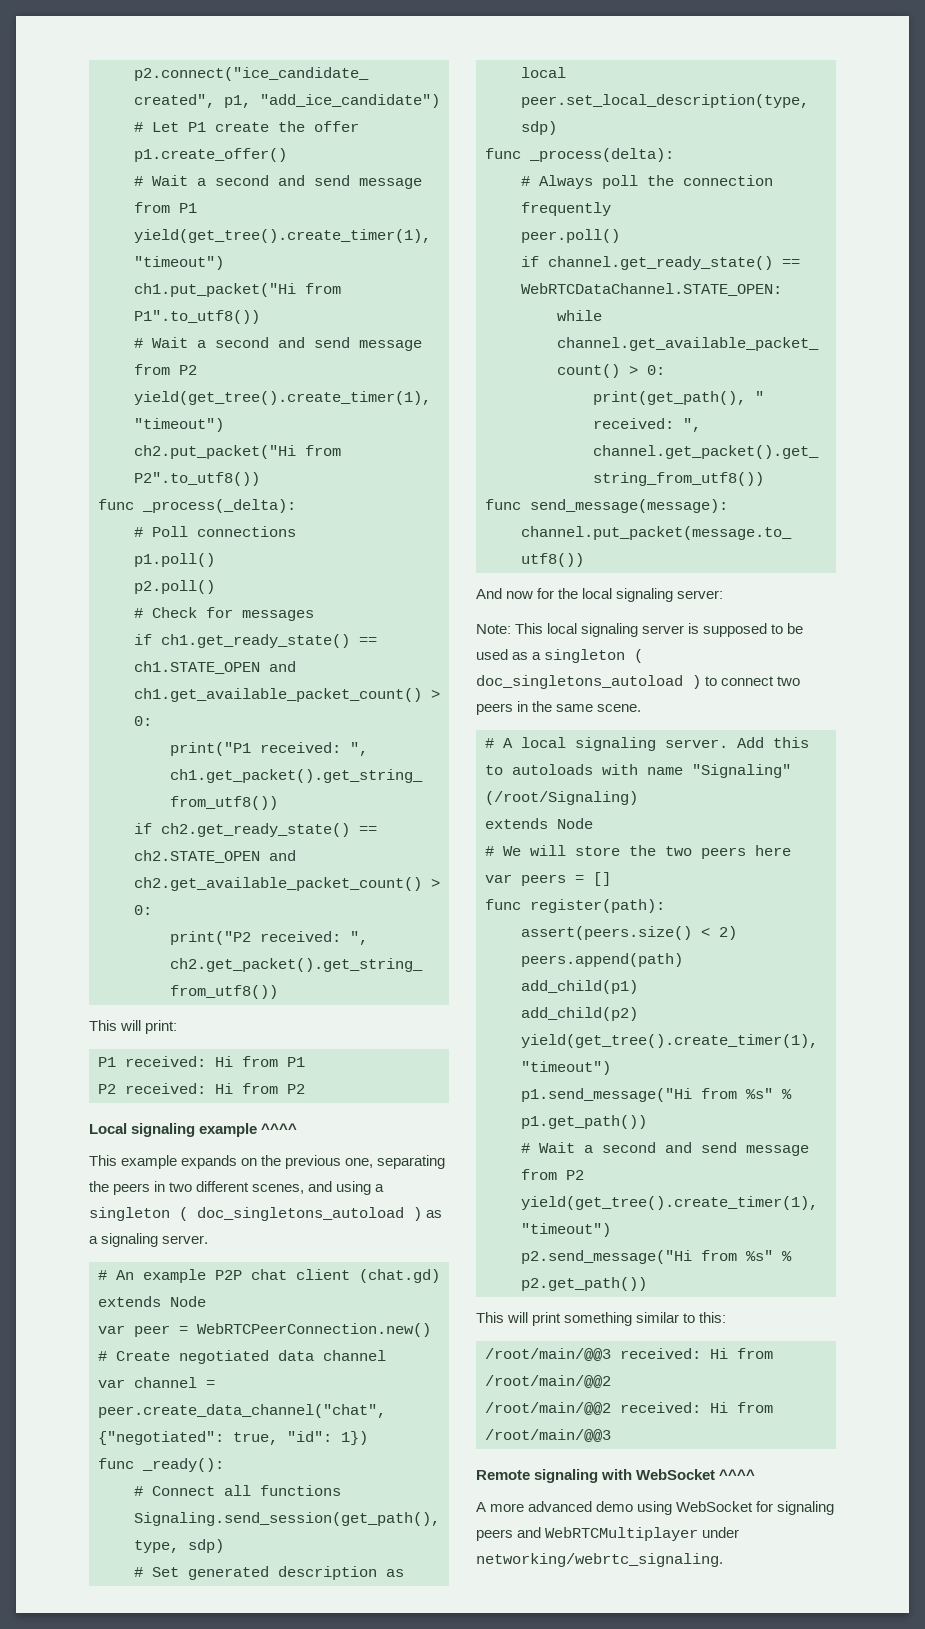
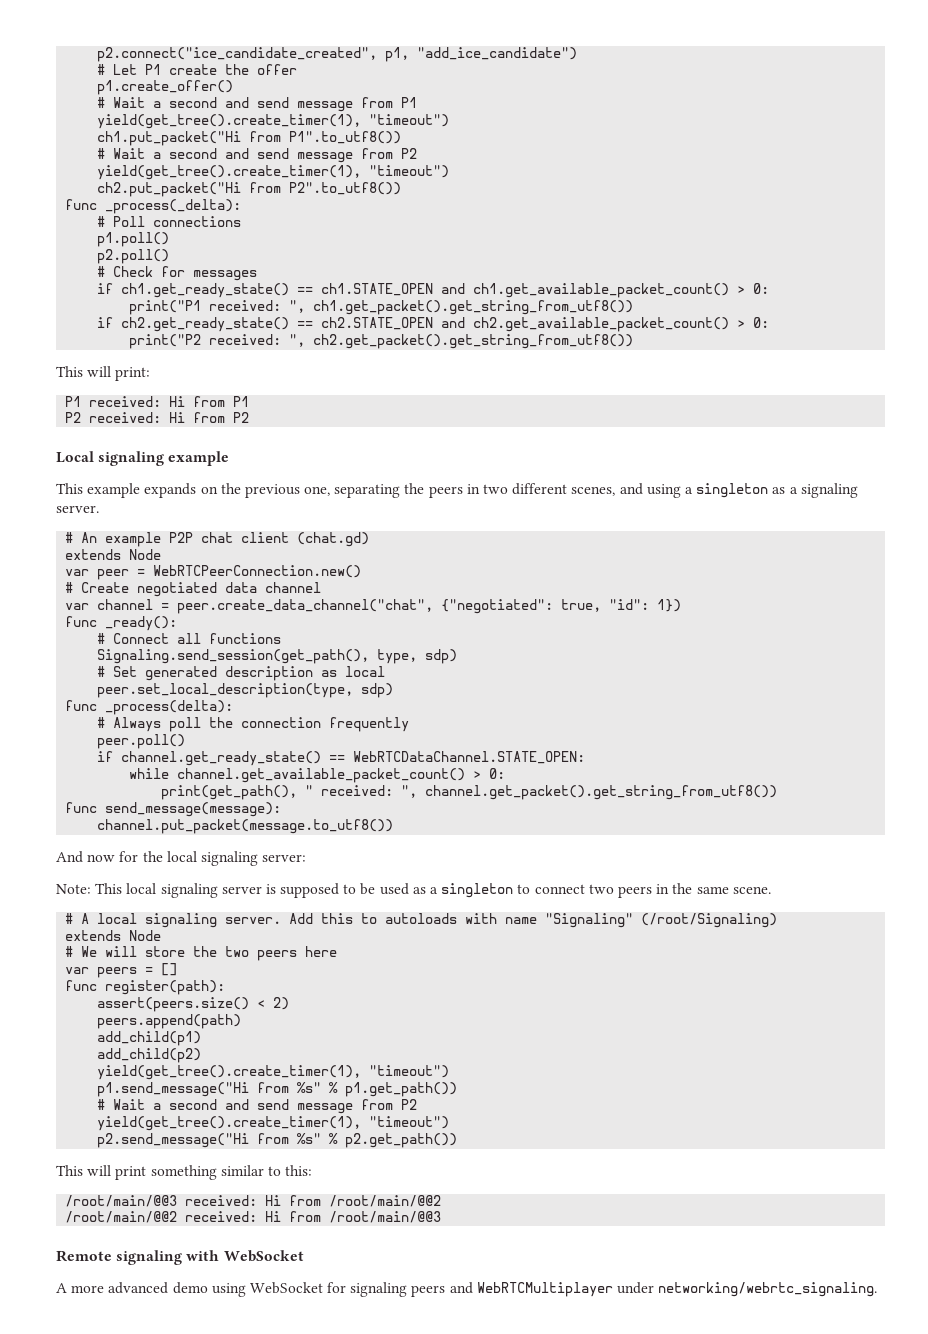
- Local signaling example ^^^^
+ Local signaling example
- This example expands on the previous one, separating the peers in two different scenes, and using a singleton ( doc_singletons_autoload ) as a signaling server.
+ This example expands on the previous one, separating the peers in two different scenes, and using a singleton as a signaling server.
- Note: This local signaling server is supposed to be used as a singleton ( doc_singletons_autoload ) to connect two peers in the same scene.
+ Note: This local signaling server is supposed to be used as a singleton to connect two peers in the same scene.
- Remote signaling with WebSocket ^^^^
+ Remote signaling with WebSocket

